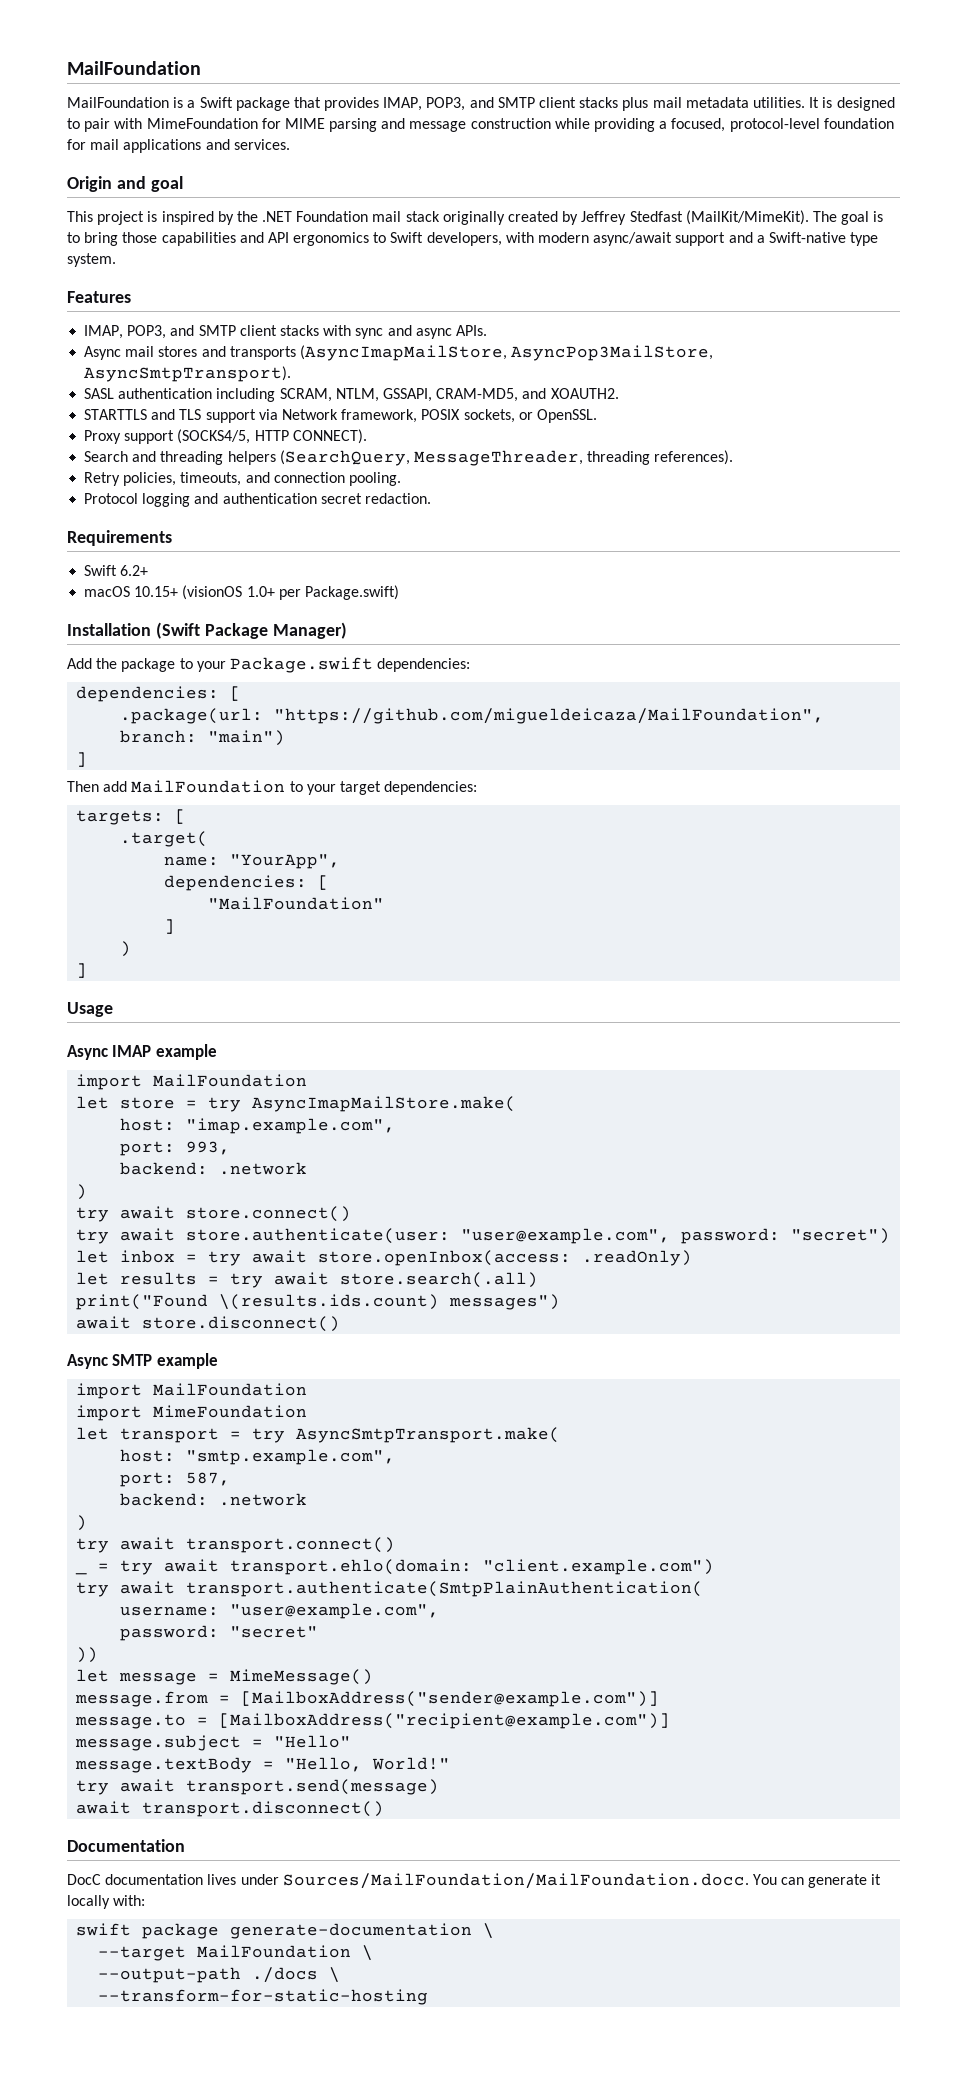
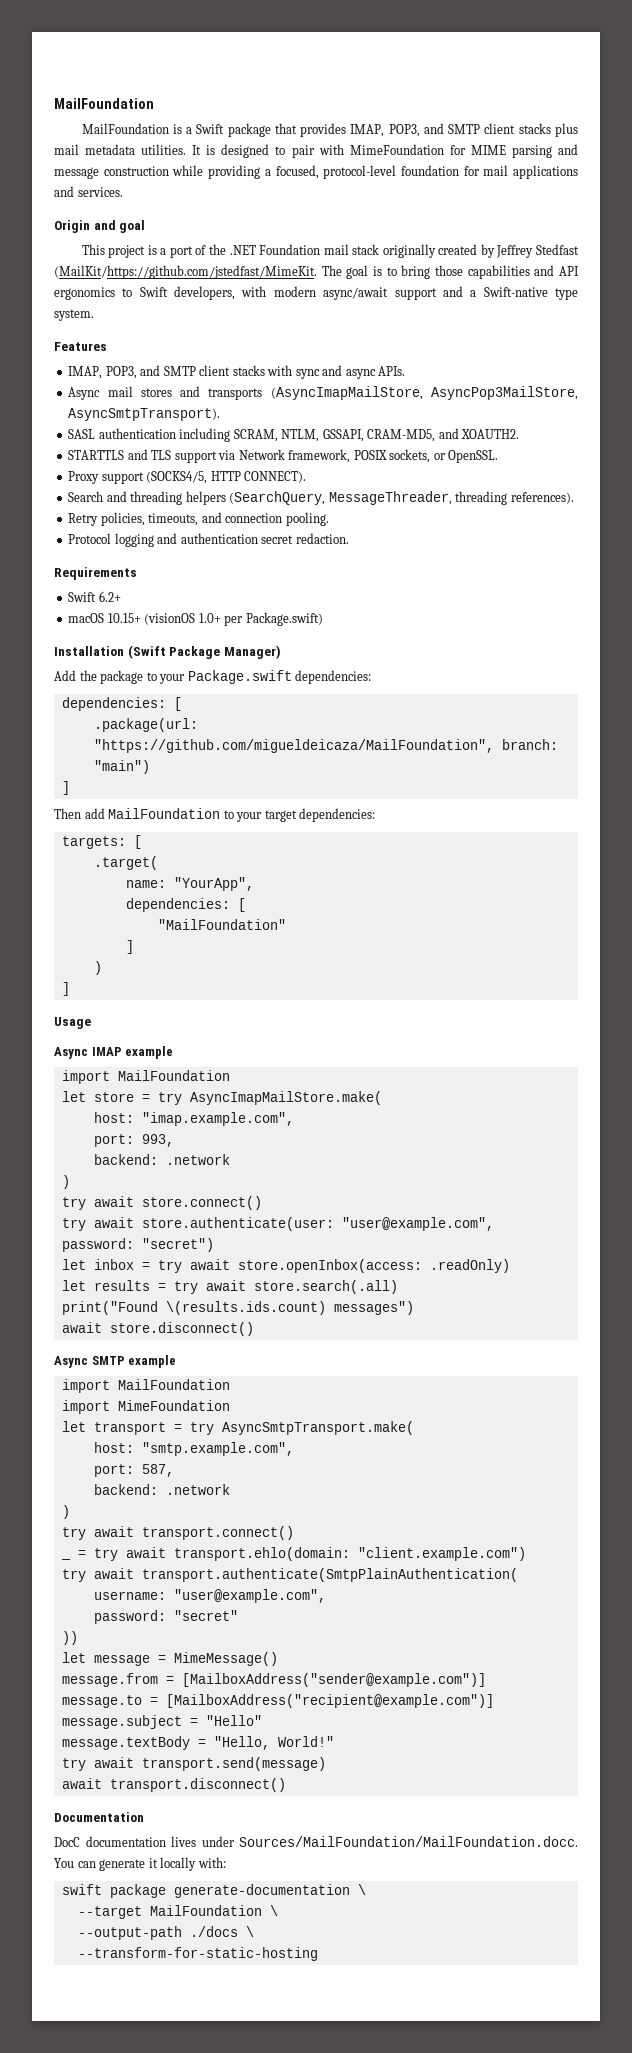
- This project is inspired by the .NET Foundation mail stack originally created by Jeffrey Stedfast (MailKit/MimeKit). The goal is to bring those capabilities and API ergonomics to Swift developers, with modern async/await support and a Swift-native type system.
+ This project is a port of the .NET Foundation mail stack originally created by Jeffrey Stedfast (MailKit/https://github.com/jstedfast/MimeKit. The goal is to bring those capabilities and API ergonomics to Swift developers, with modern async/await support and a Swift-native type system.

